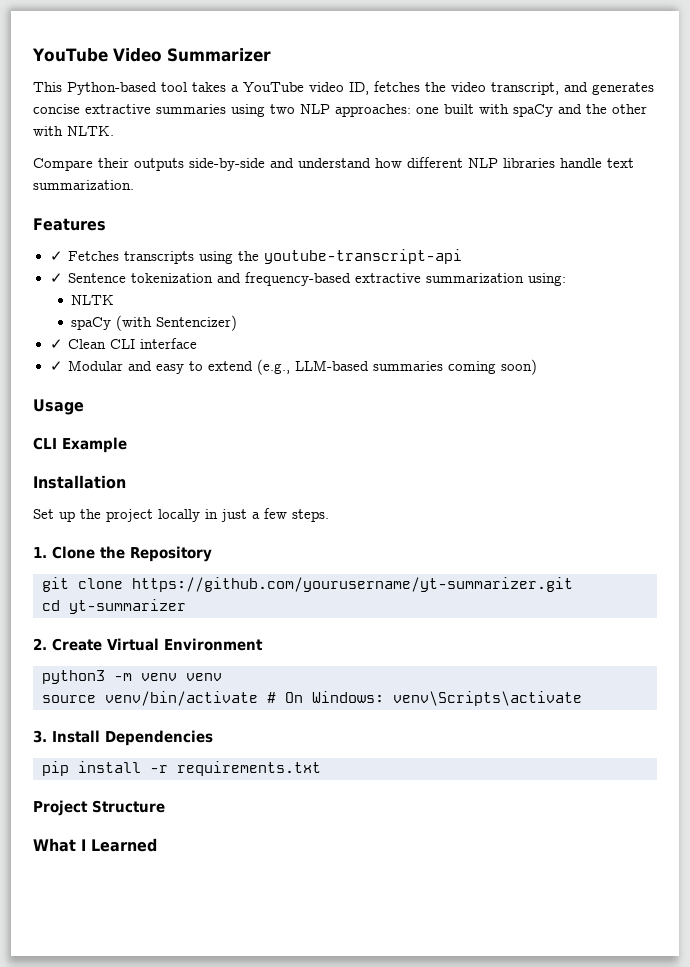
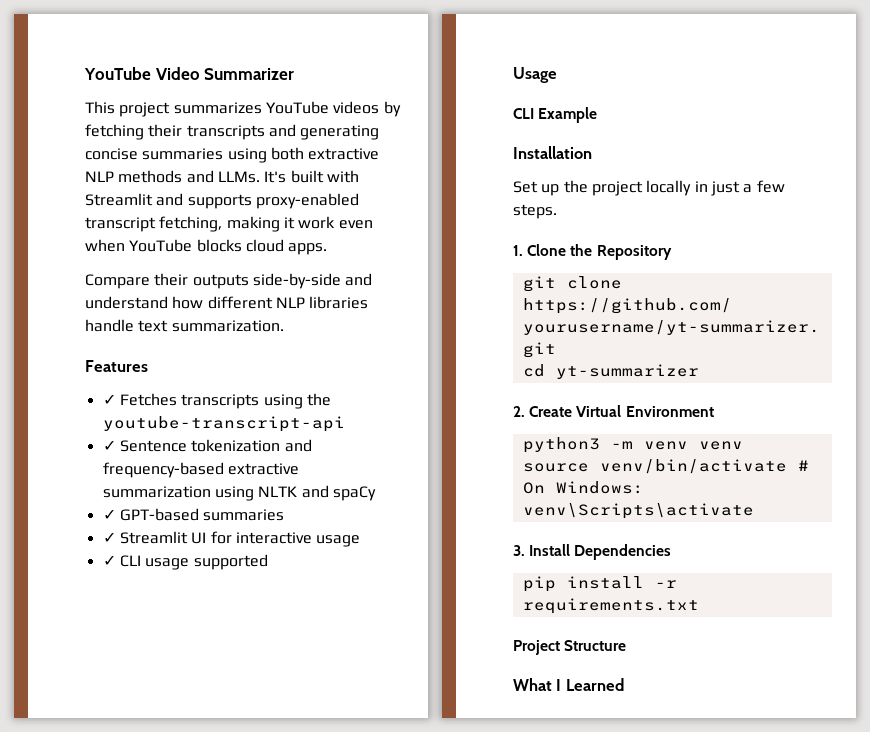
- This Python-based tool takes a YouTube video ID, fetches the video transcript, and generates concise extractive summaries using two NLP approaches: one built with spaCy and the other with NLTK.
+ This project summarizes YouTube videos by fetching their transcripts and generating concise summaries using both extractive NLP methods and LLMs. It's built with Streamlit and supports proxy-enabled transcript fetching, making it work even when YouTube blocks cloud apps.
- ✓ Sentence tokenization and frequency-based extractive summarization using:
- NLTK
- spaCy (with Sentencizer)
- ✓ Clean CLI interface
- ✓ Modular and easy to extend (e.g., LLM-based summaries coming soon)
+ ✓ Sentence tokenization and frequency-based extractive summarization using NLTK and spaCy
+ ✓ GPT-based summaries
+ ✓ Streamlit UI for interactive usage
+ ✓ CLI usage supported

